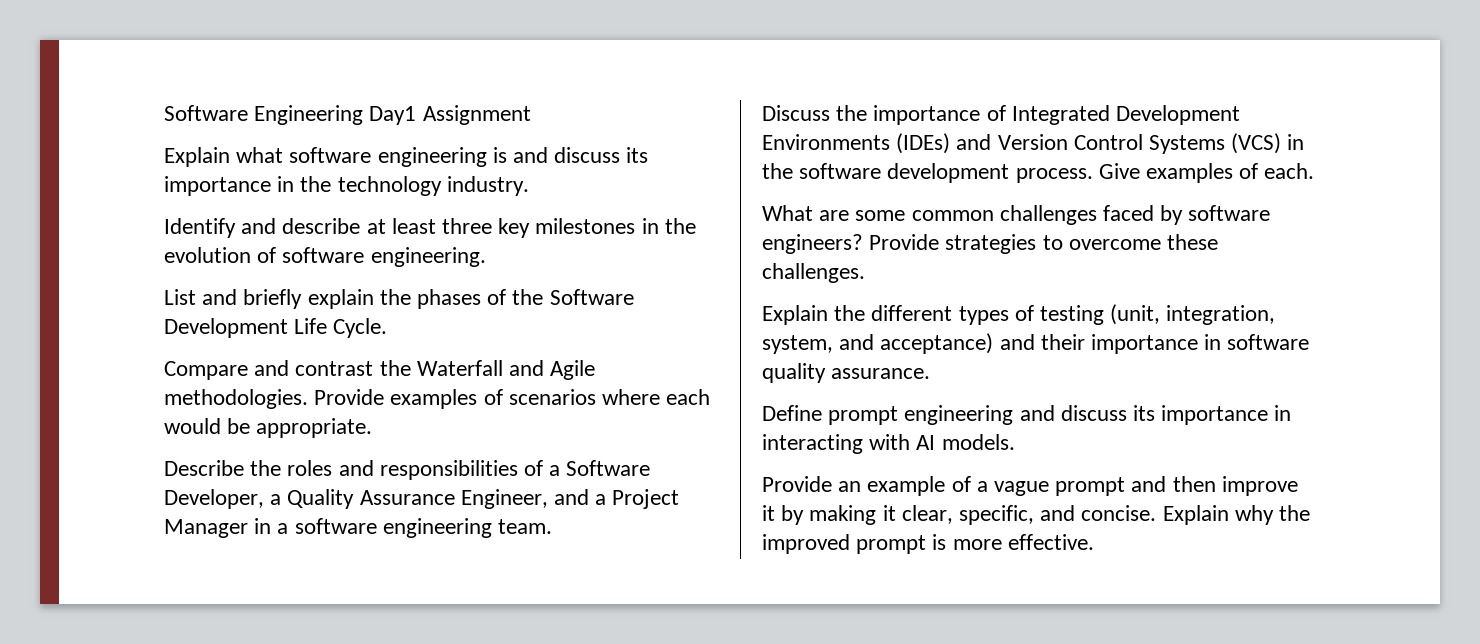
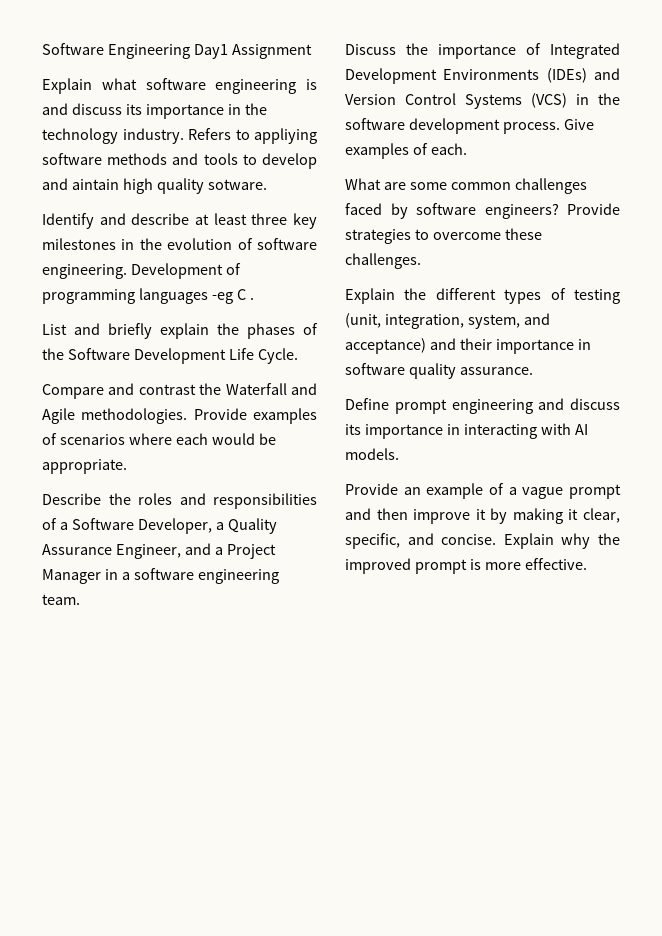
+ Refers to appliying software methods and tools to develop and aintain high quality sotware.
+ Development of programming languages -eg C .

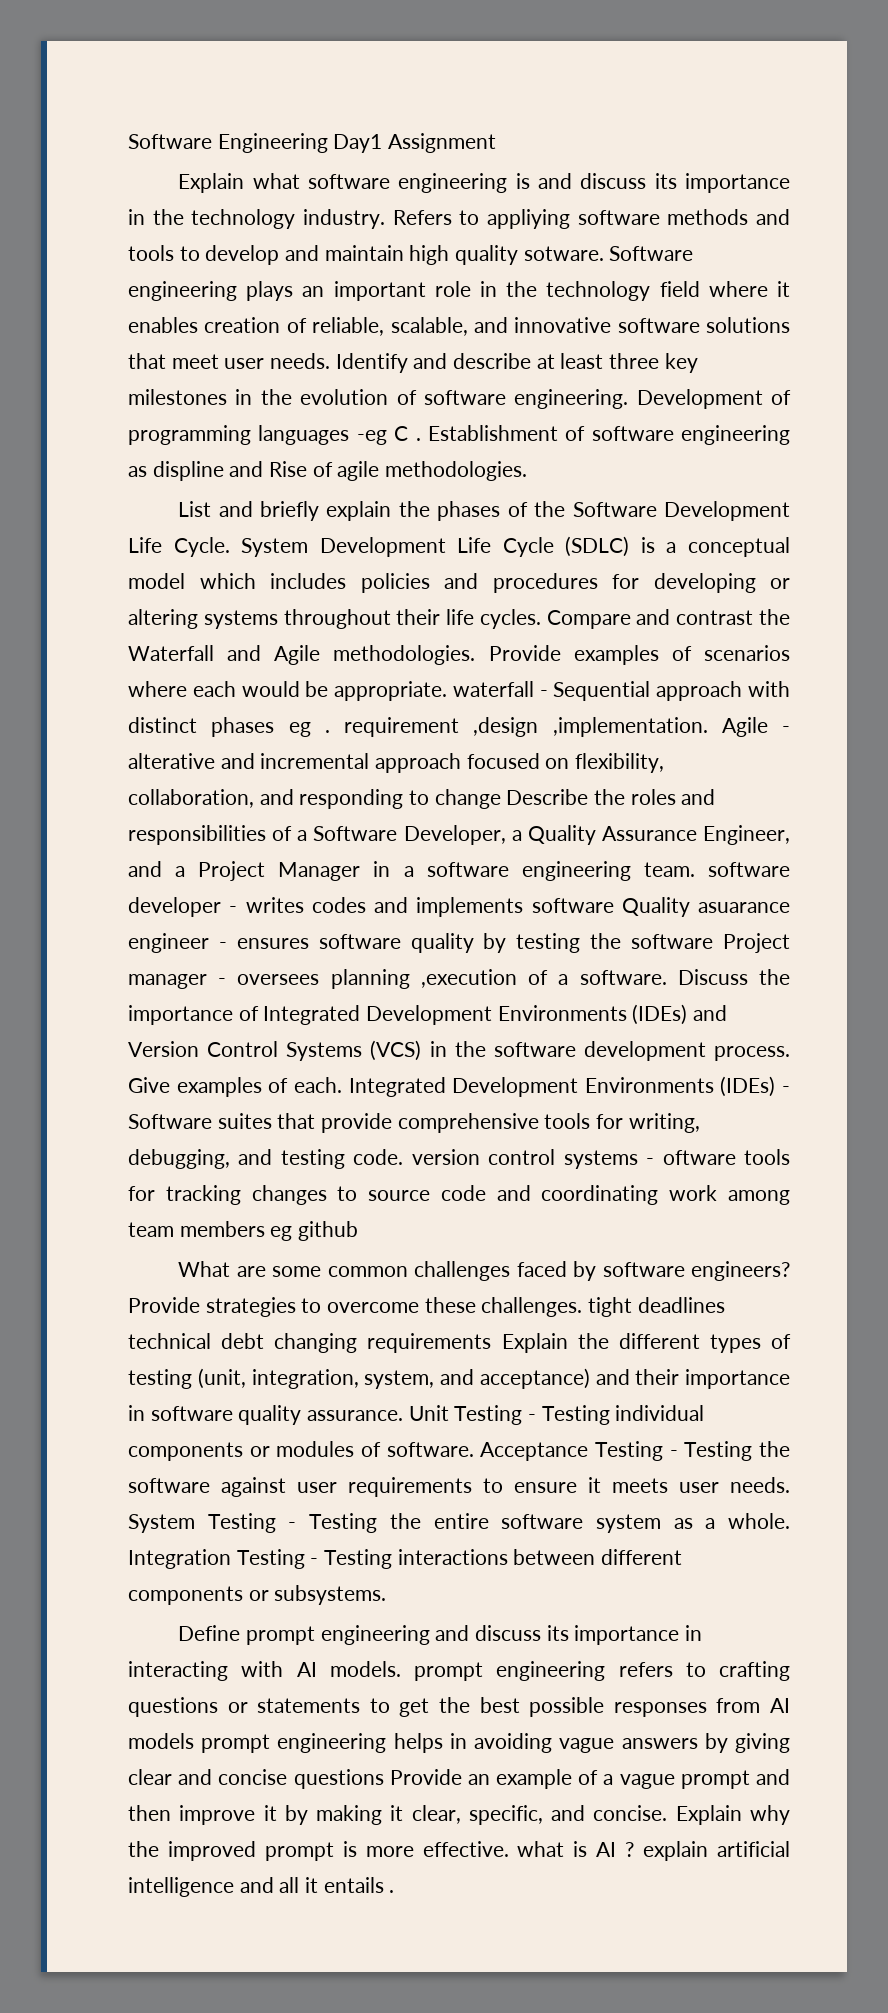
- Refers to appliying software methods and tools to develop and aintain high quality sotware.
- Identify and describe at least three key milestones in the evolution of software engineering.
+ Refers to appliying software methods and tools to develop and maintain high quality sotware. Software engineering plays an important role in the technology field where it enables creation of reliable, scalable, and innovative software solutions that meet user needs. Identify and describe at least three key milestones in the evolution of software engineering.
+ Establishment of software engineering as displine and Rise of agile methodologies.
- List and briefly explain the phases of the Software Development Life Cycle.
- Compare and contrast the Waterfall and Agile methodologies.
+ List and briefly explain the phases of the Software Development Life Cycle. System Development Life Cycle (SDLC) is a conceptual model which includes policies and procedures for developing or altering systems throughout their life cycles. Compare and contrast the Waterfall and Agile methodologies.
- Provide examples of scenarios where each would be appropriate.
- Describe the roles and responsibilities of a Software Developer, a Quality Assurance Engineer, and a Project Manager in a software engineering team.
- Discuss the importance of Integrated Development Environments (IDEs) and Version Control Systems (VCS) in the software development process.
+ Provide examples of scenarios where each would be appropriate. waterfall - Sequential approach with distinct phases eg . requirement ,design ,implementation. Agile - alterative and incremental approach focused on flexibility, collaboration, and responding to change Describe the roles and responsibilities of a Software Developer, a Quality Assurance Engineer, and a Project Manager in a software engineering team. software developer - writes codes and implements software Quality asuarance engineer - ensures software quality by testing the software Project manager - oversees planning ,execution of a software. Discuss the importance of Integrated Development Environments (IDEs) and Version Control Systems (VCS) in the software development process.
+ Integrated Development Environments (IDEs) - Software suites that provide comprehensive tools for writing, debugging, and testing code. version control systems - oftware tools for tracking changes to source code and coordinating work among team members eg github
- Provide strategies to overcome these challenges.
- Explain the different types of testing (unit, integration, system, and acceptance) and their importance in software quality assurance.
+ Provide strategies to overcome these challenges. tight deadlines technical debt changing requirements Explain the different types of testing (unit, integration, system, and acceptance) and their importance in software quality assurance. Unit Testing - Testing individual components or modules of software. Acceptance Testing - Testing the software against user requirements to ensure it meets user needs. System Testing - Testing the entire software system as a whole. Integration Testing - Testing interactions between different components or subsystems.
- Define prompt engineering and discuss its importance in interacting with AI models.
- Provide an example of a vague prompt and then improve it by making it clear, specific, and concise.
+ Define prompt engineering and discuss its importance in interacting with AI models. prompt engineering refers to crafting questions or statements to get the best possible responses from AI models prompt engineering helps in avoiding vague answers by giving clear and concise questions Provide an example of a vague prompt and then improve it by making it clear, specific, and concise.
- Explain why the improved prompt is more effective.
+ Explain why the improved prompt is more effective. what is AI ? explain artificial intelligence and all it entails .

